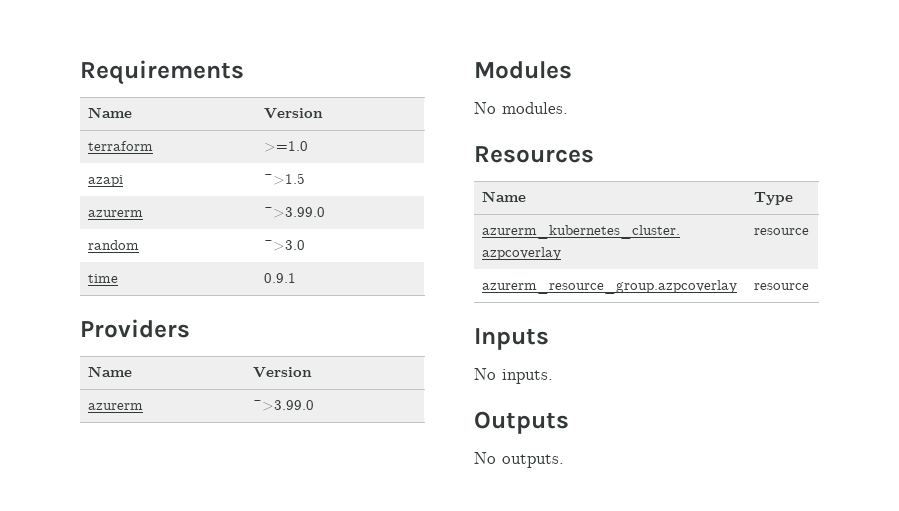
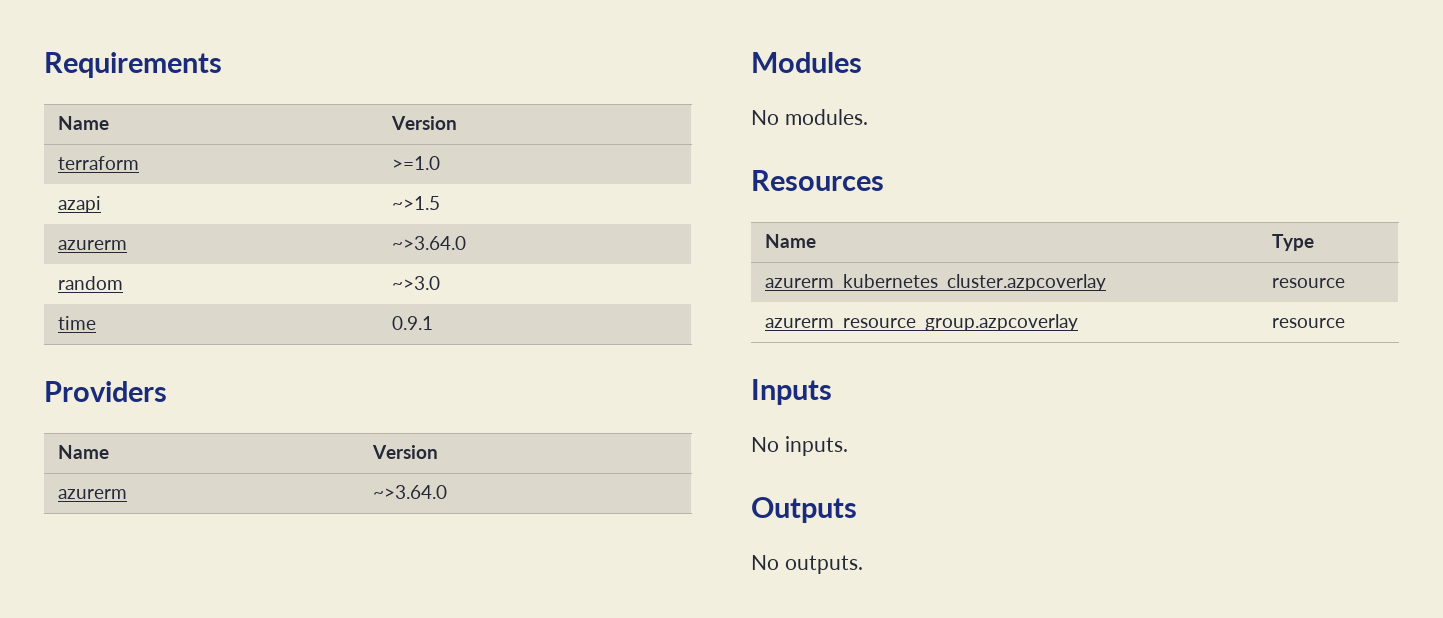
  azapi | ~>1.5
- azurerm | ~>3.99.0
+ azurerm | ~>3.64.0
  Providers
  Name | Version
- azurerm | ~>3.99.0
+ azurerm | ~>3.64.0

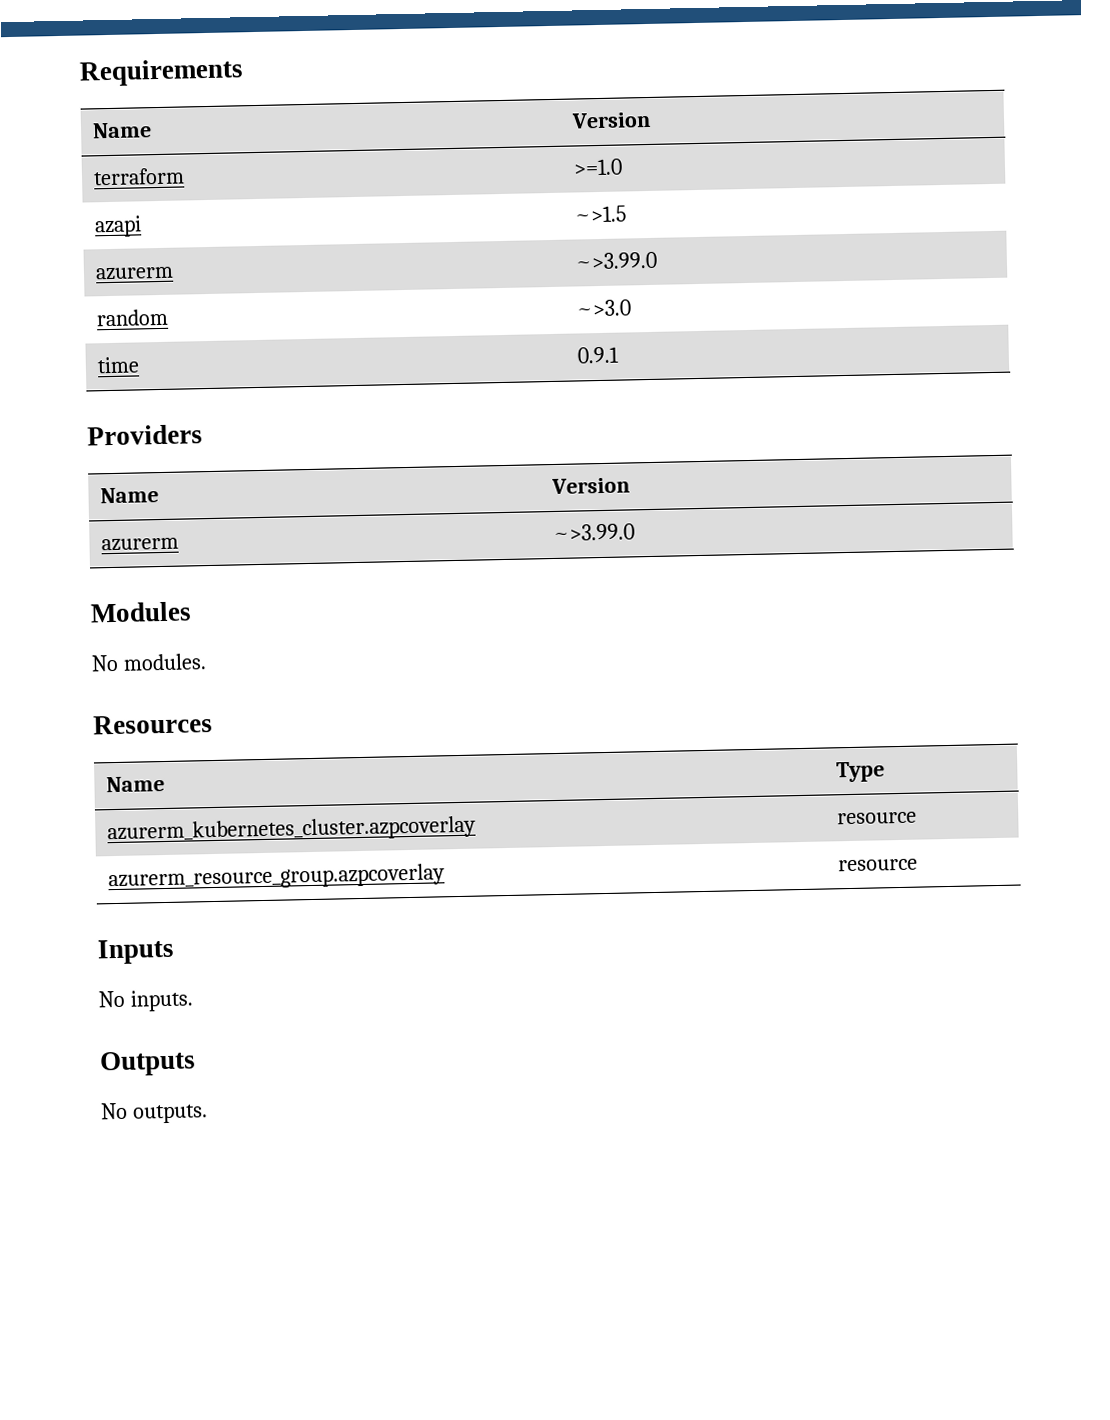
  azapi | ~>1.5
- azurerm | ~>3.64.0
+ azurerm | ~>3.99.0
  Providers
  Name | Version
- azurerm | ~>3.64.0
+ azurerm | ~>3.99.0

